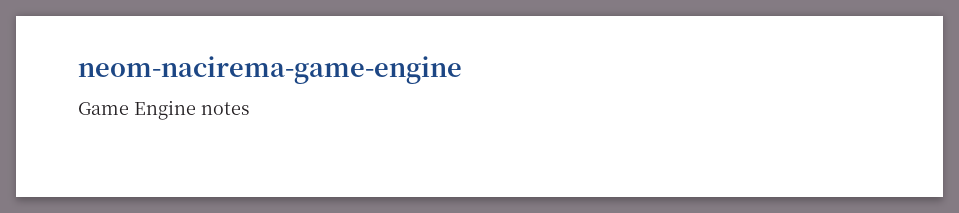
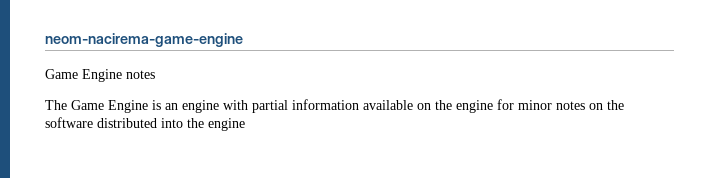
+ The Game Engine is an engine with partial information available on the engine for minor notes on the software distributed into the engine

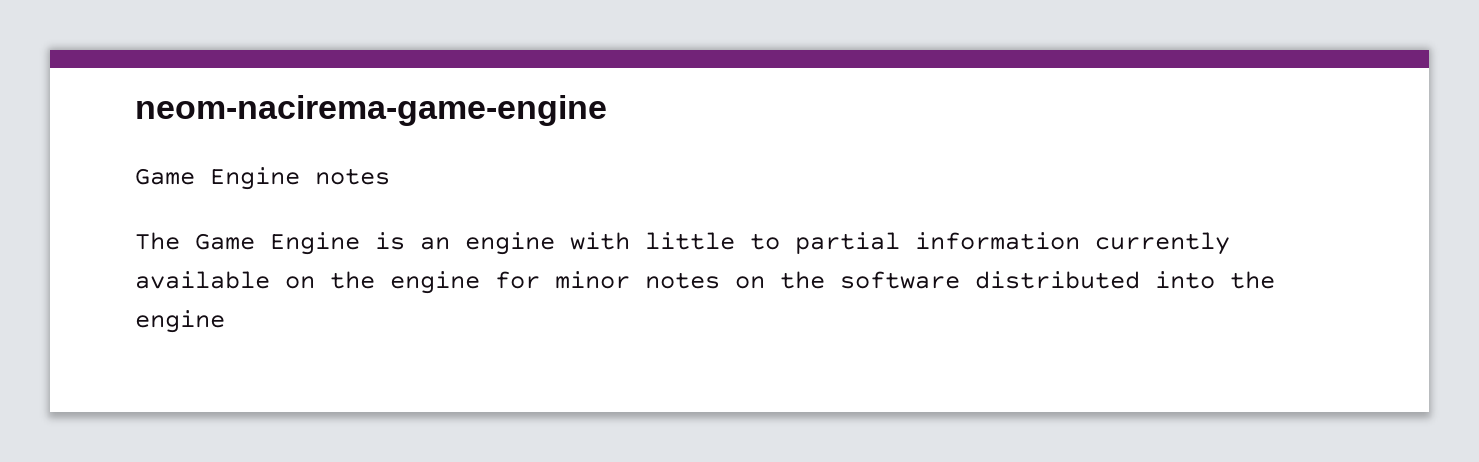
- The Game Engine is an engine with partial information available on the engine for minor notes on the software distributed into the engine
+ The Game Engine is an engine with little to partial information currently available on the engine for minor notes on the software distributed into the engine

